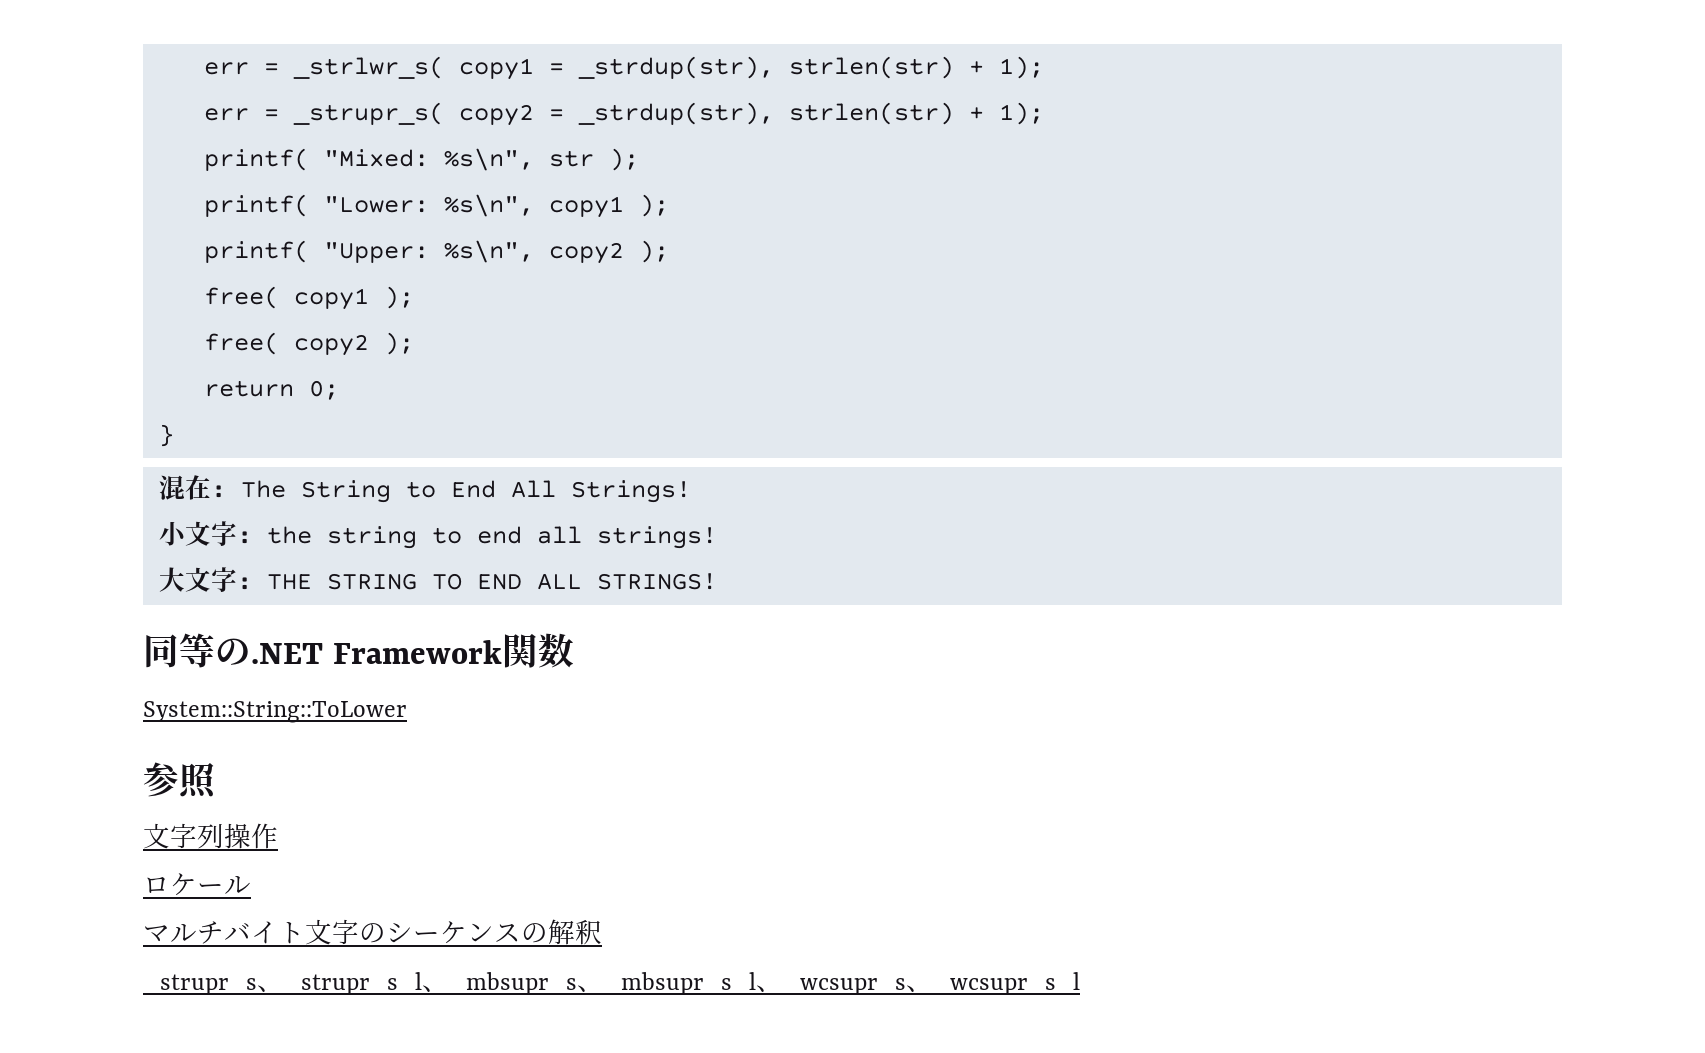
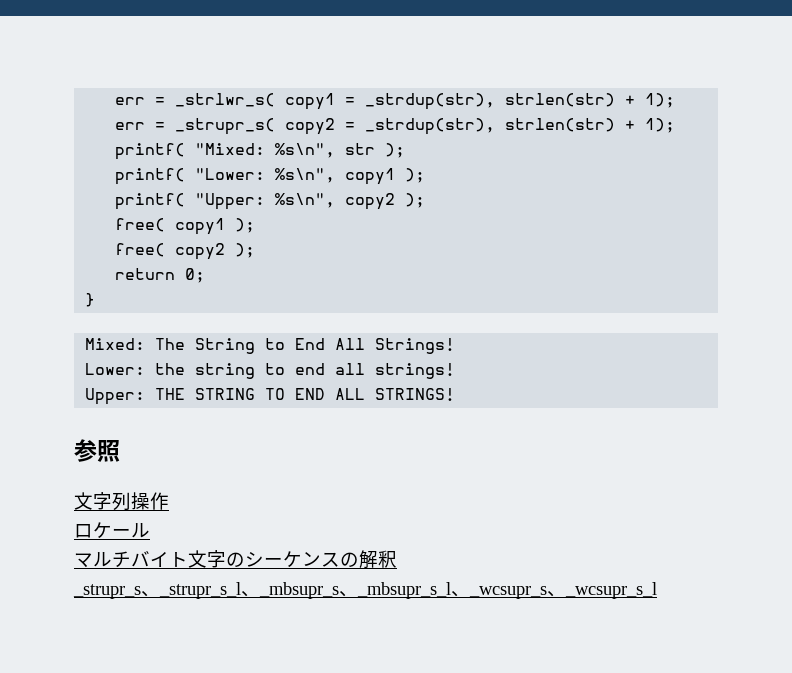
- 混在: The String to End All Strings!
+ Mixed: The String to End All Strings!
- 小文字: the string to end all strings!
+ Lower: the string to end all strings!
- 大文字: THE STRING TO END ALL STRINGS!
+ Upper: THE STRING TO END ALL STRINGS!
- 同等の.NET Framework関数
- System::String::ToLower

